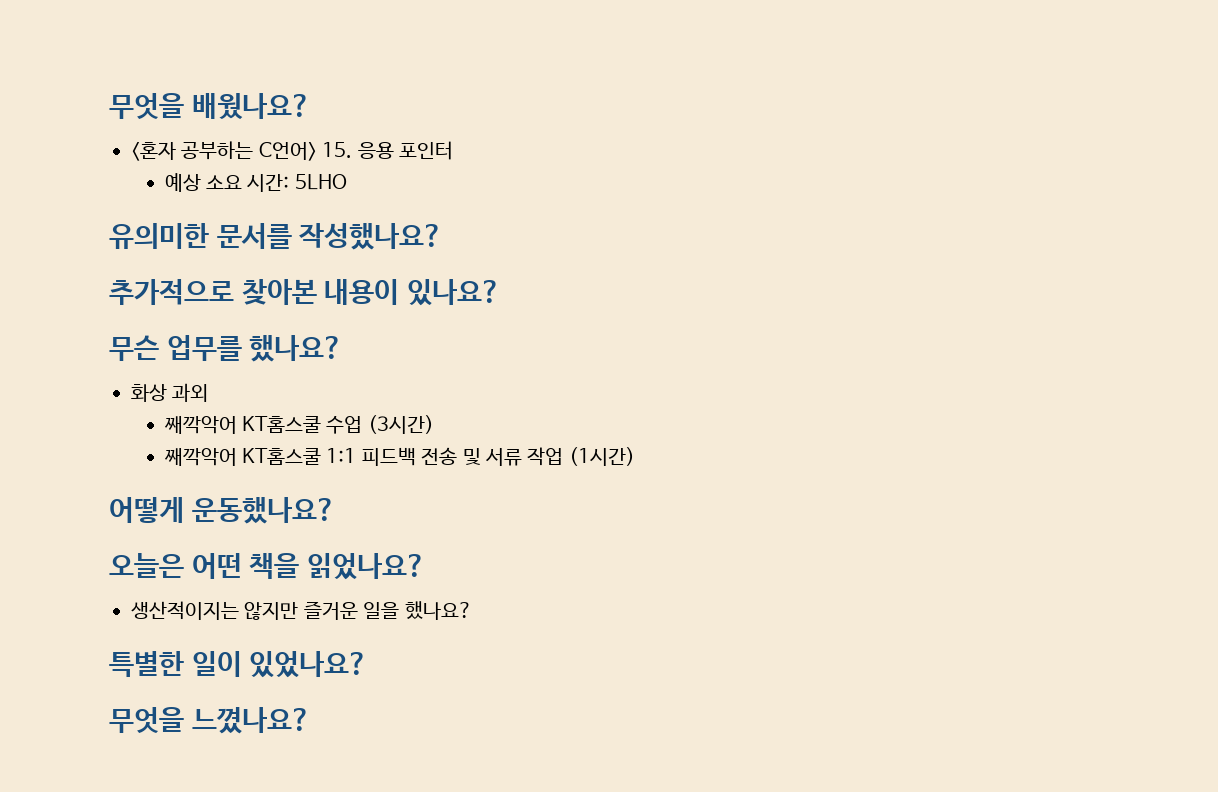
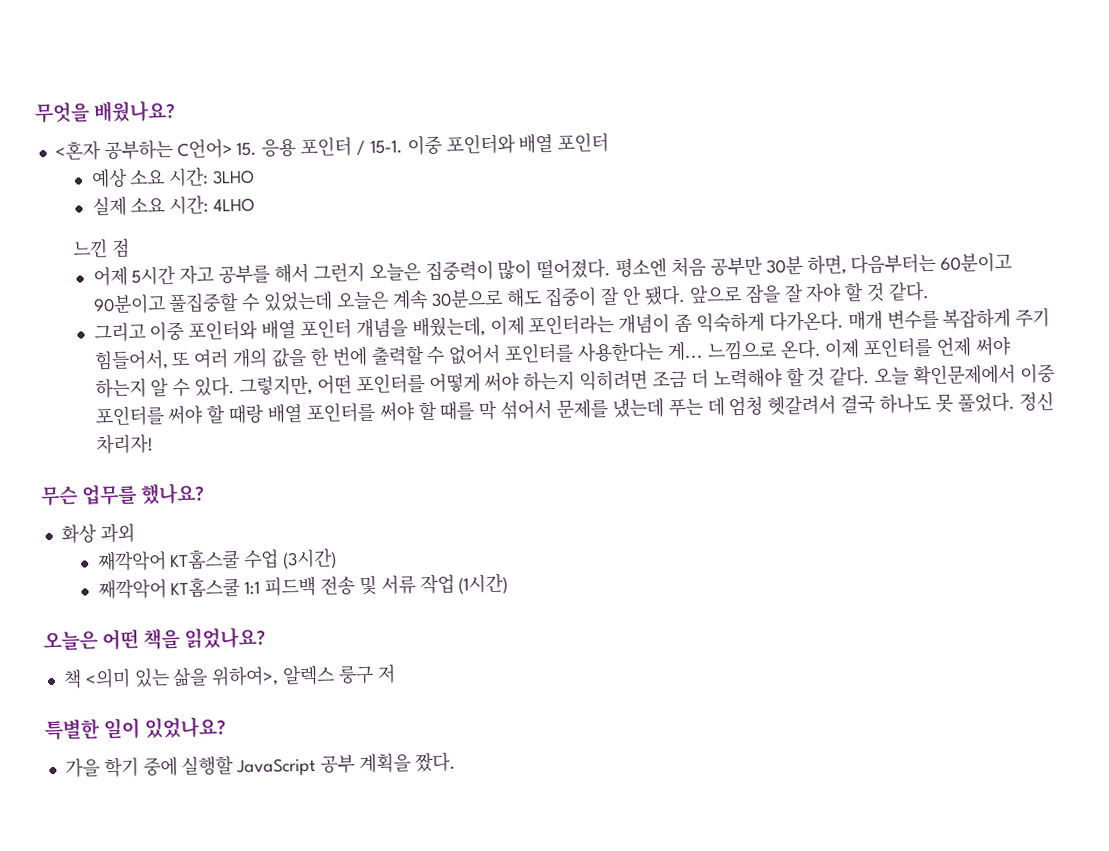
- <혼자 공부하는 C언어> 15. 응용 포인터
- 예상 소요 시간: 5LHO
- 유의미한 문서를 작성했나요?
- 추가적으로 찾아본 내용이 있나요?
+ <혼자 공부하는 C언어> 15. 응용 포인터 / 15-1. 이중 포인터와 배열 포인터
+ 예상 소요 시간: 3LHO
+ 실제 소요 시간: 4LHO
+ 느낀 점
+ 어제 5시간 자고 공부를 해서 그런지 오늘은 집중력이 많이 떨어졌다. 평소엔 처음 공부만 30분 하면, 다음부터는 60분이고 90분이고 풀집중할 수 있었는데 오늘은 계속 30분으로 해도 집중이 잘 안 됐다. 앞으로 잠을 잘 자야 할 것 같다.
+ 그리고 이중 포인터와 배열 포인터 개념을 배웠는데, 이제 포인터라는 개념이 좀 익숙하게 다가온다. 매개 변수를 복잡하게 주기 힘들어서, 또 여러 개의 값을 한 번에 출력할 수 없어서 포인터를 사용한다는 게... 느낌으로 온다. 이제 포인터를 언제 써야 하는지 알 수 있다. 그렇지만, 어떤 포인터를 어떻게 써야 하는지 익히려면 조금 더 노력해야 할 것 같다. 오늘 확인문제에서 이중 포인터를 써야 할 때랑 배열 포인터를 써야 할 때를 막 섞어서 문제를 냈는데 푸는 데 엄청 헷갈려서 결국 하나도 못 풀었다. 정신 차리자!
- 어떻게 운동했나요?
- 생산적이지는 않지만 즐거운 일을 했나요?
+ 책 <의미 있는 삶을 위하여>, 알렉스 룽구 저
  특별한 일이 있었나요?
- 무엇을 느꼈나요?
+ 가을 학기 중에 실행할 JavaScript 공부 계획을 짰다.

